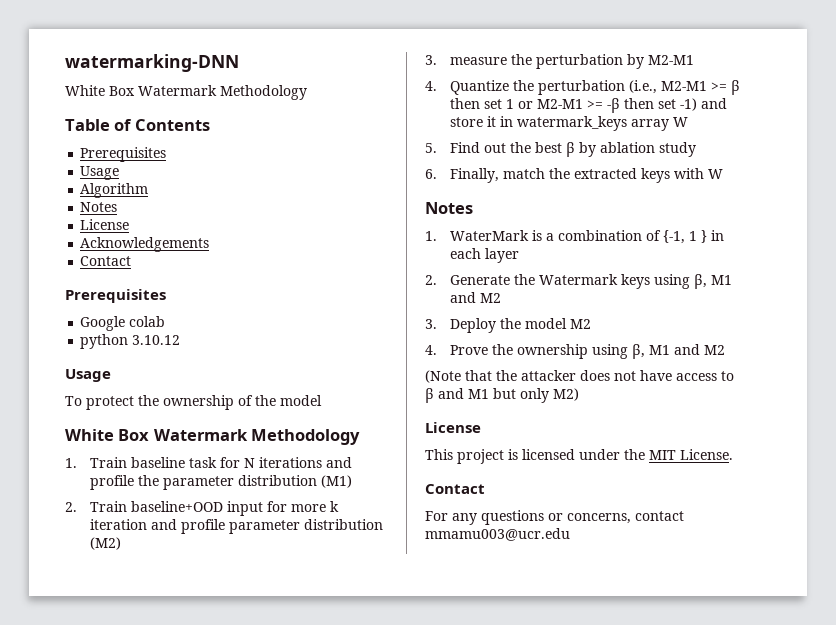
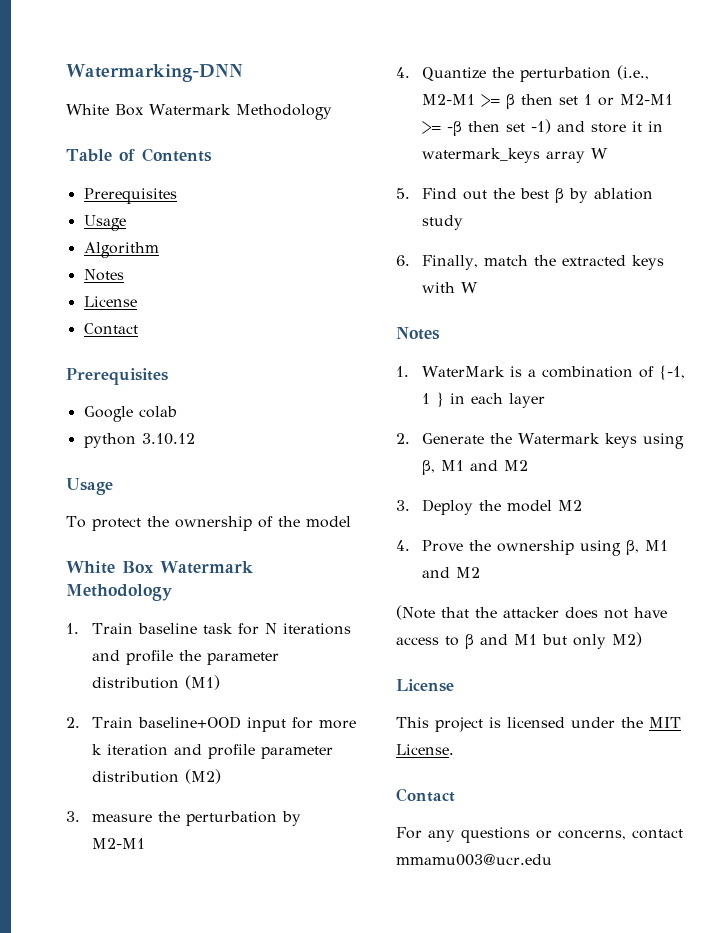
- watermarking-DNN
+ Watermarking-DNN
- Acknowledgements

